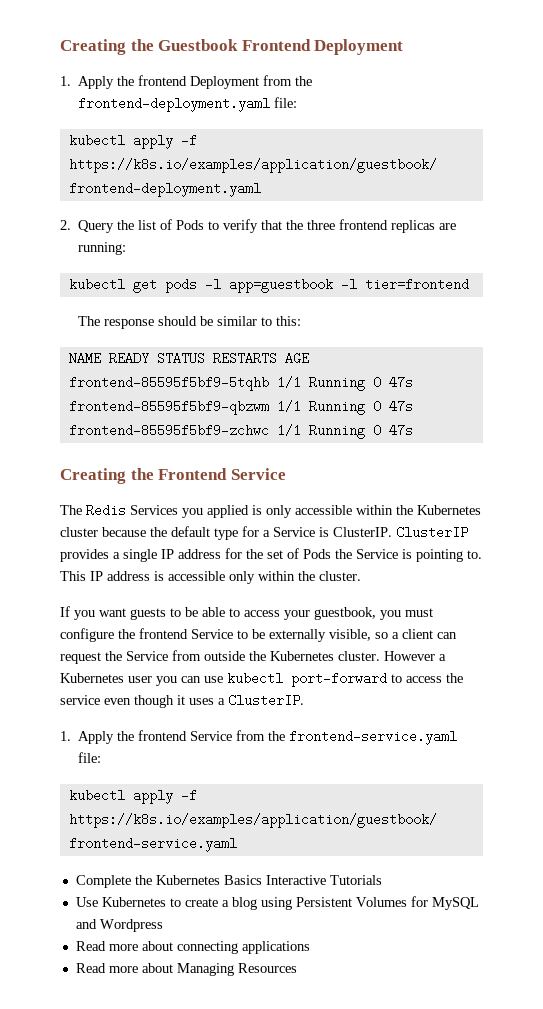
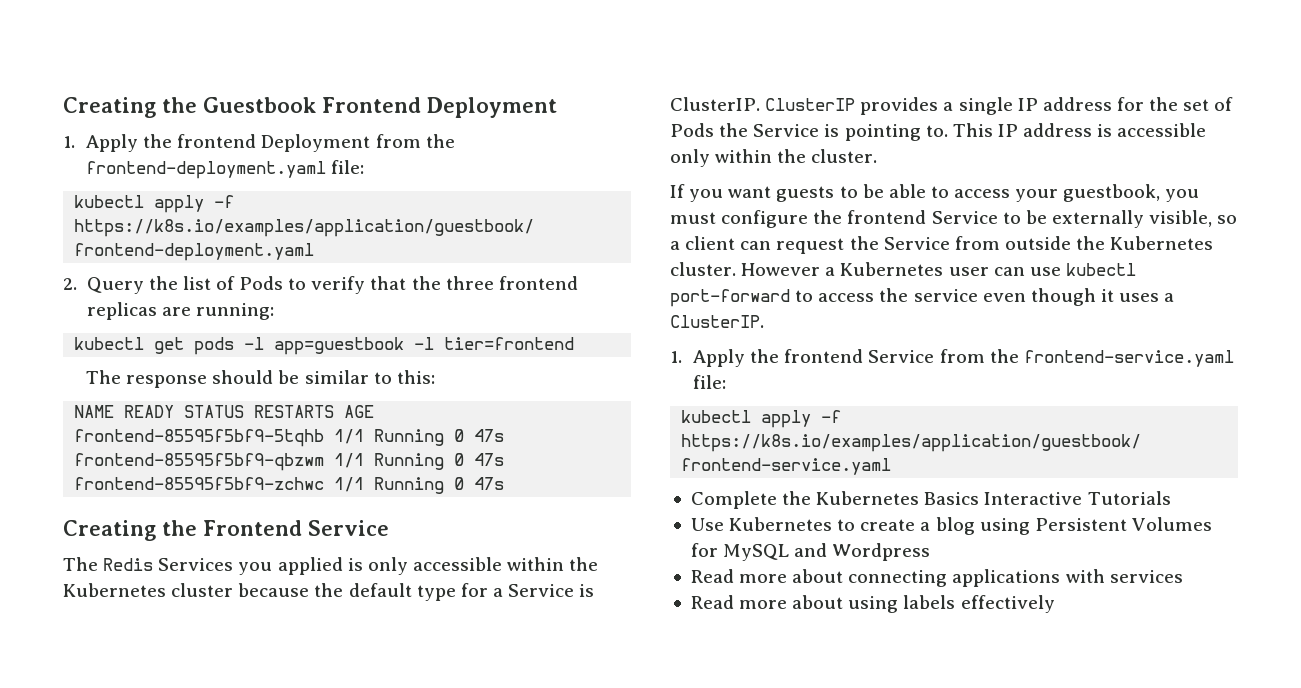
- However a Kubernetes user you can use kubectl port-forward to access the service even though it uses a ClusterIP.
+ However a Kubernetes user can use kubectl port-forward to access the service even though it uses a ClusterIP.
- Read more about connecting applications
- Read more about Managing Resources
+ Read more about connecting applications with services
+ Read more about using labels effectively

